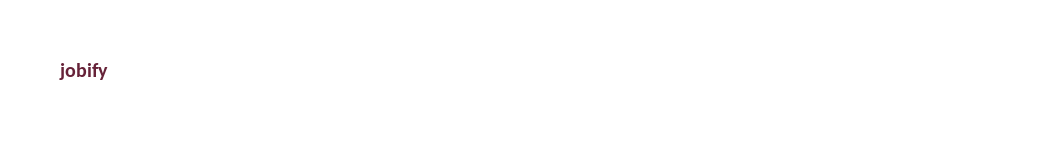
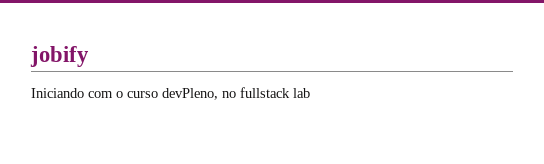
+ Iniciando com o curso devPleno, no fullstack lab

